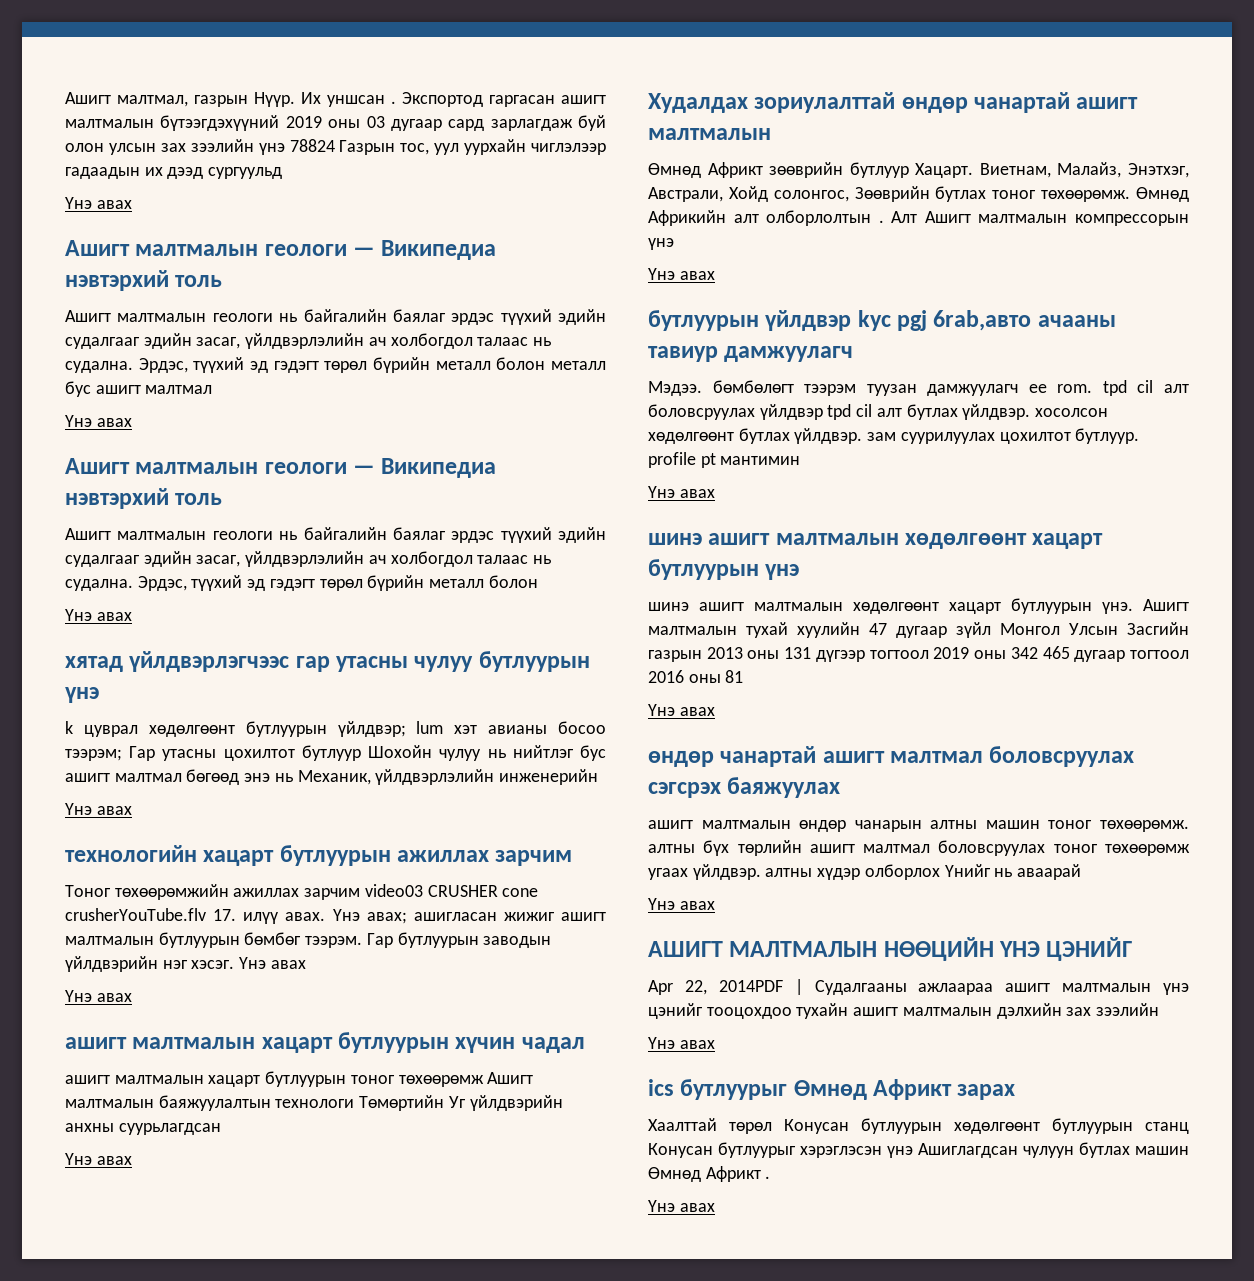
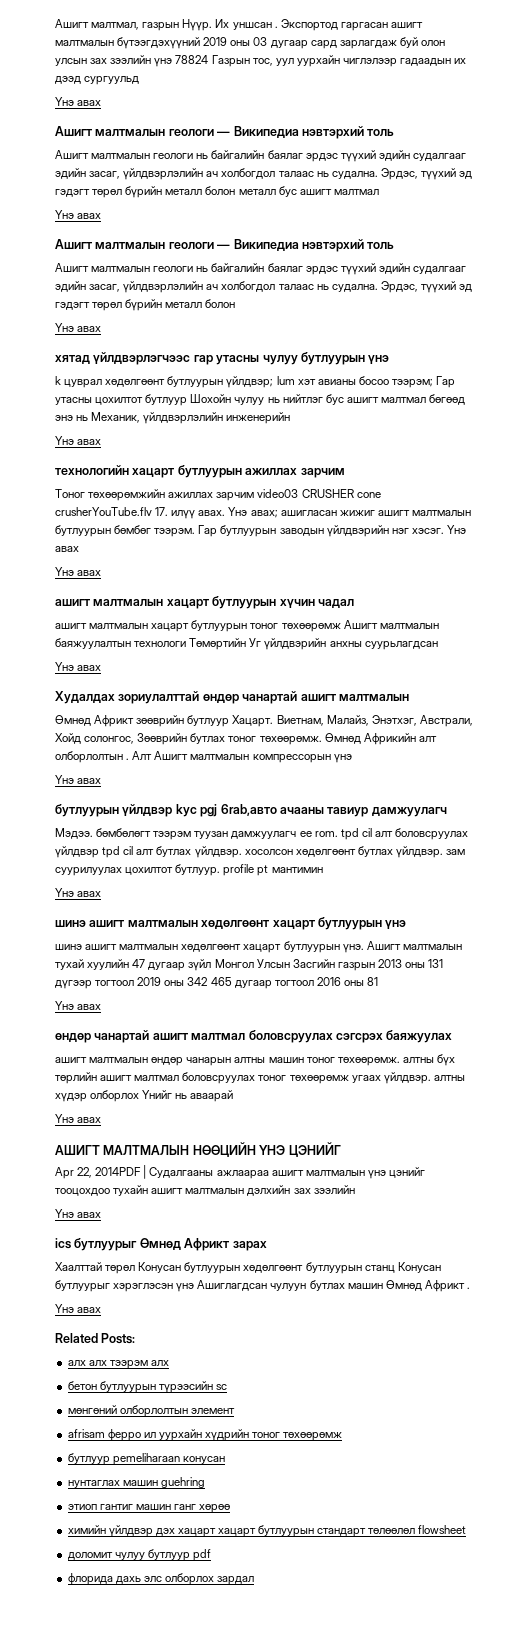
+ Related Posts:
+ алх алх тээрэм алх
+ бетон бутлуурын түрээсийн sc
+ мөнгөний олборлолтын элемент
+ afrisam ферро ил уурхайн хүдрийн тоног төхөөрөмж
+ бутлуур pemeliharaan конусан
+ нунтаглах машин guehring
+ этиоп гантиг машин ганг хөрөө
+ химийн үйлдвэр дэх хацарт хацарт бутлуурын стандарт төлөөлөл flowsheet
+ доломит чулуу бутлуур pdf
+ флорида дахь элс олборлох зардал

